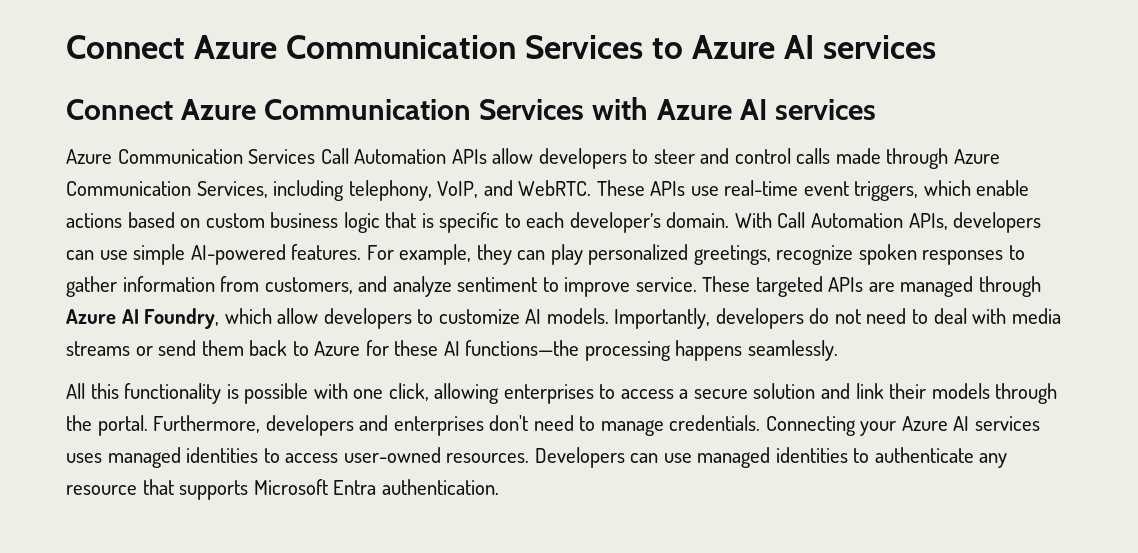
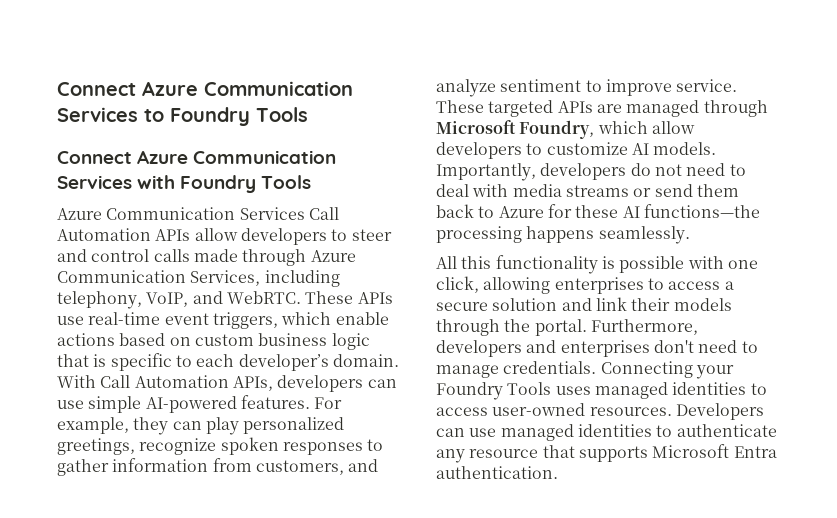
- Connect Azure Communication Services to Azure AI services
+ Connect Azure Communication Services to Foundry Tools
- Connect Azure Communication Services with Azure AI services
+ Connect Azure Communication Services with Foundry Tools
- These targeted APIs are managed through Azure AI Foundry, which allow developers to customize AI models.
+ These targeted APIs are managed through Microsoft Foundry, which allow developers to customize AI models.
- Connecting your Azure AI services uses managed identities to access user-owned resources.
+ Connecting your Foundry Tools uses managed identities to access user-owned resources.

